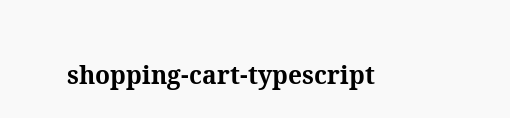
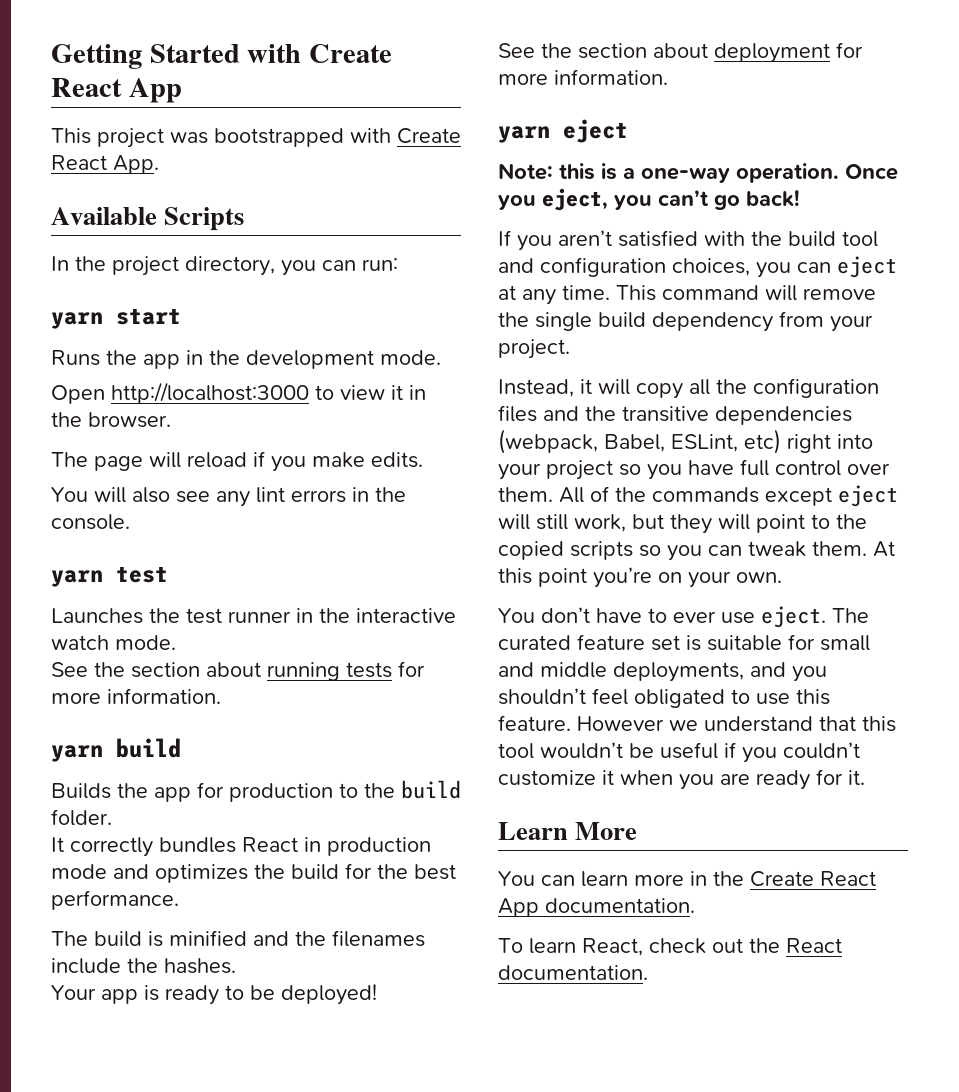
- shopping-cart-typescript
+ Getting Started with Create React App
+ This project was bootstrapped with Create React App.
+ Available Scripts
+ In the project directory, you can run:
+ yarn start
+ Runs the app in the development mode.
+ Open http://localhost:3000 to view it in the browser.
+ The page will reload if you make edits.
+ You will also see any lint errors in the console.
+ yarn test
+ Launches the test runner in the interactive watch mode.
+ See the section about running tests for more information.
+ yarn build
+ Builds the app for production to the build folder.
+ It correctly bundles React in production mode and optimizes the build for the best performance.
+ The build is minified and the filenames include the hashes.
+ Your app is ready to be deployed!
+ See the section about deployment for more information.
+ yarn eject
+ Note: this is a one-way operation. Once you eject, you can’t go back!
+ If you aren’t satisfied with the build tool and configuration choices, you can eject at any time. This command will remove the single build dependency from your project.
+ Instead, it will copy all the configuration files and the transitive dependencies (webpack, Babel, ESLint, etc) right into your project so you have full control over them. All of the commands except eject will still work, but they will point to the copied scripts so you can tweak them. At this point you’re on your own.
+ You don’t have to ever use eject. The curated feature set is suitable for small and middle deployments, and you shouldn’t feel obligated to use this feature. However we understand that this tool wouldn’t be useful if you couldn’t customize it when you are ready for it.
+ Learn More
+ You can learn more in the Create React App documentation.
+ To learn React, check out the React documentation.

